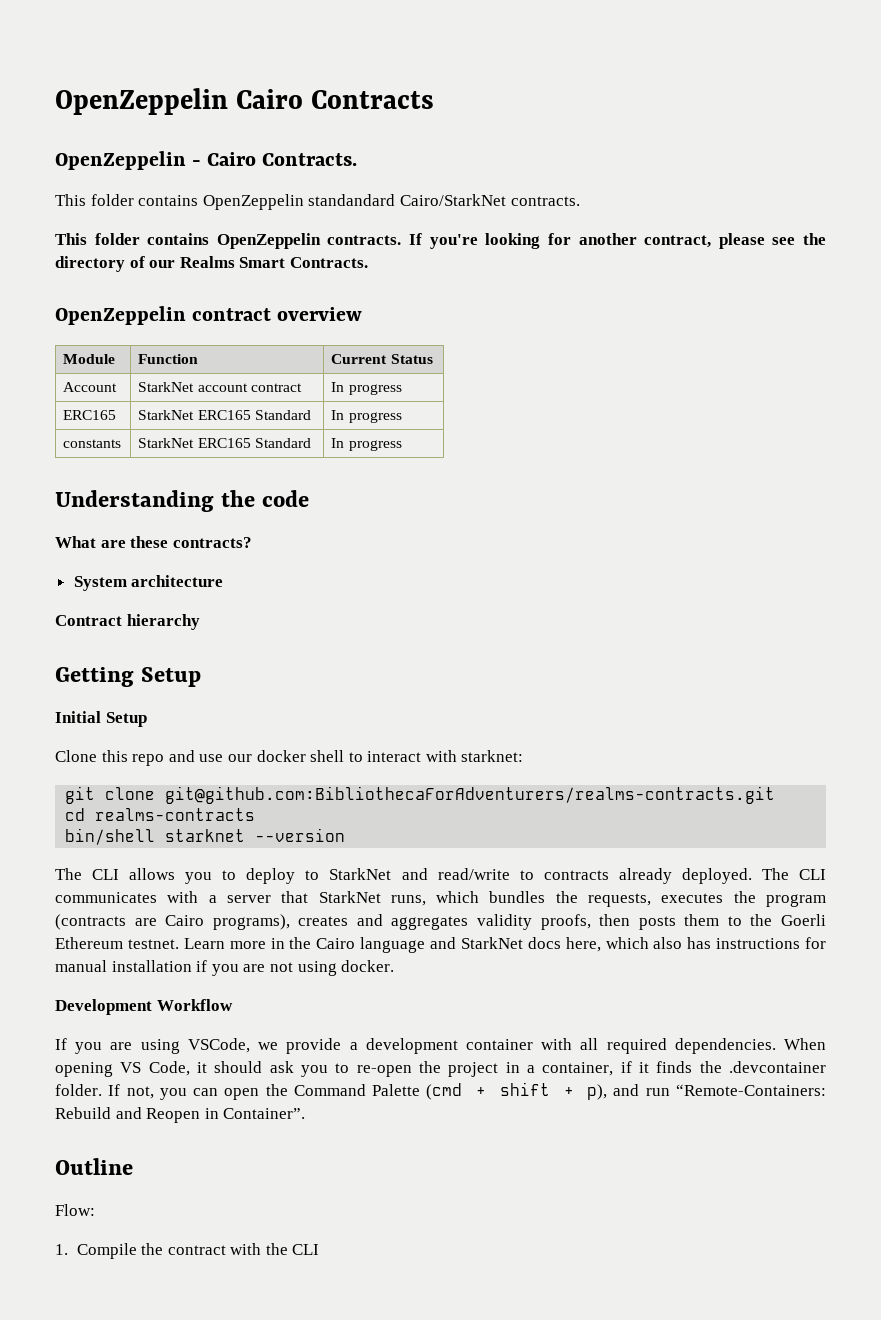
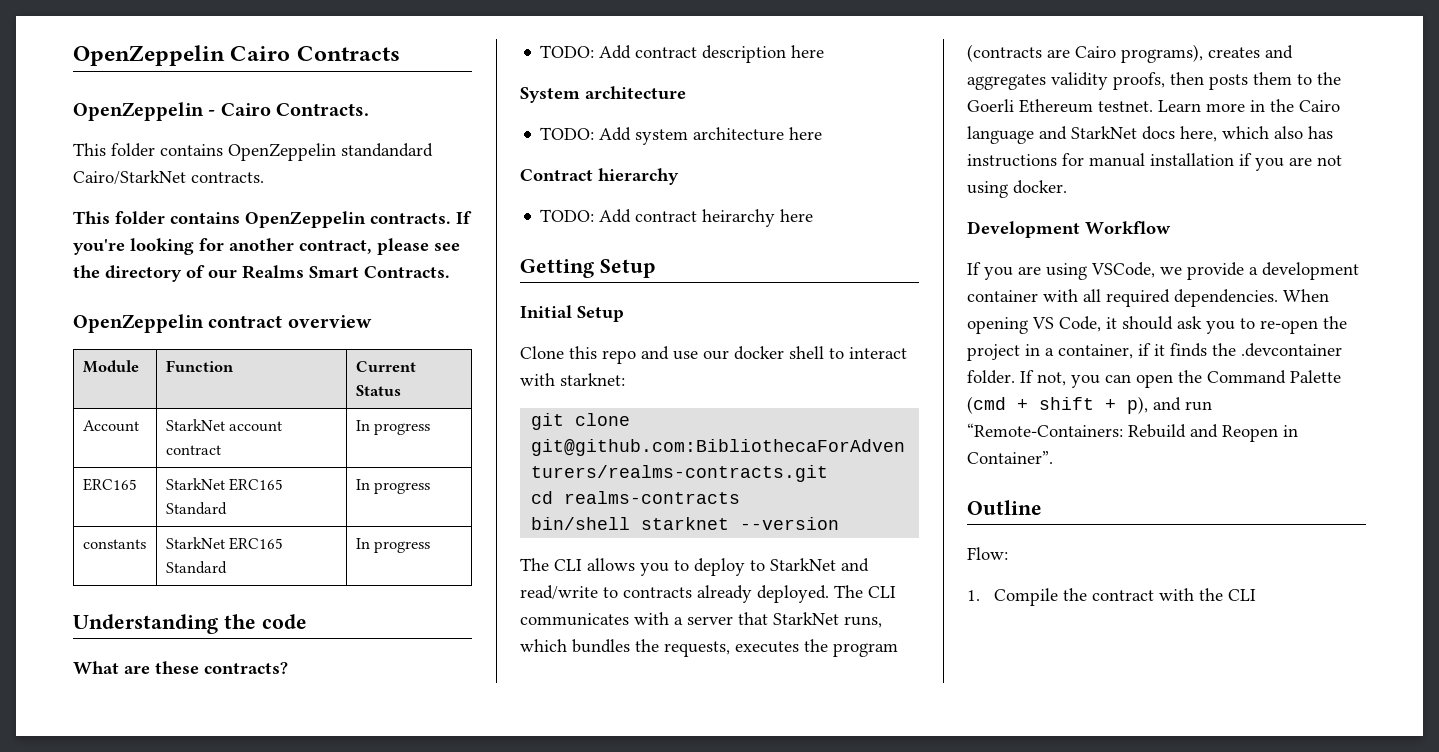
+ TODO: Add contract description here
  System architecture
+ TODO: Add system architecture here
  Contract hierarchy
+ TODO: Add contract heirarchy here

